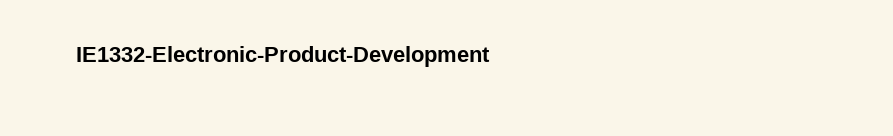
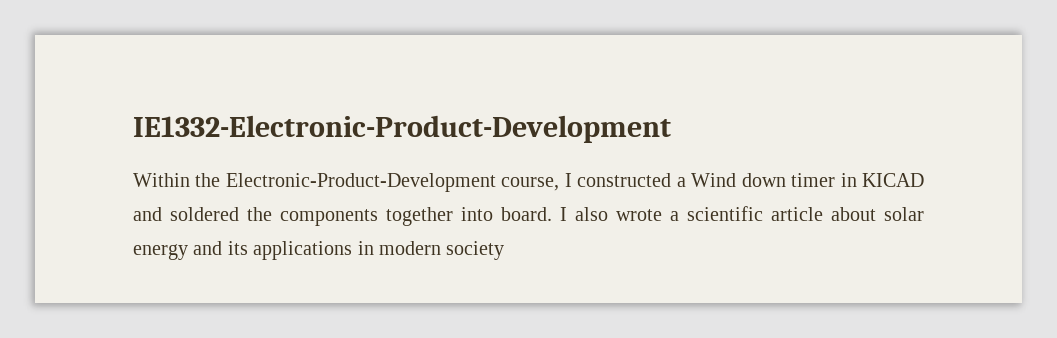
+ Within the Electronic-Product-Development course, I constructed a Wind down timer in KICAD and soldered the components together into board. I also wrote a scientific article about solar energy and its applications in modern society

